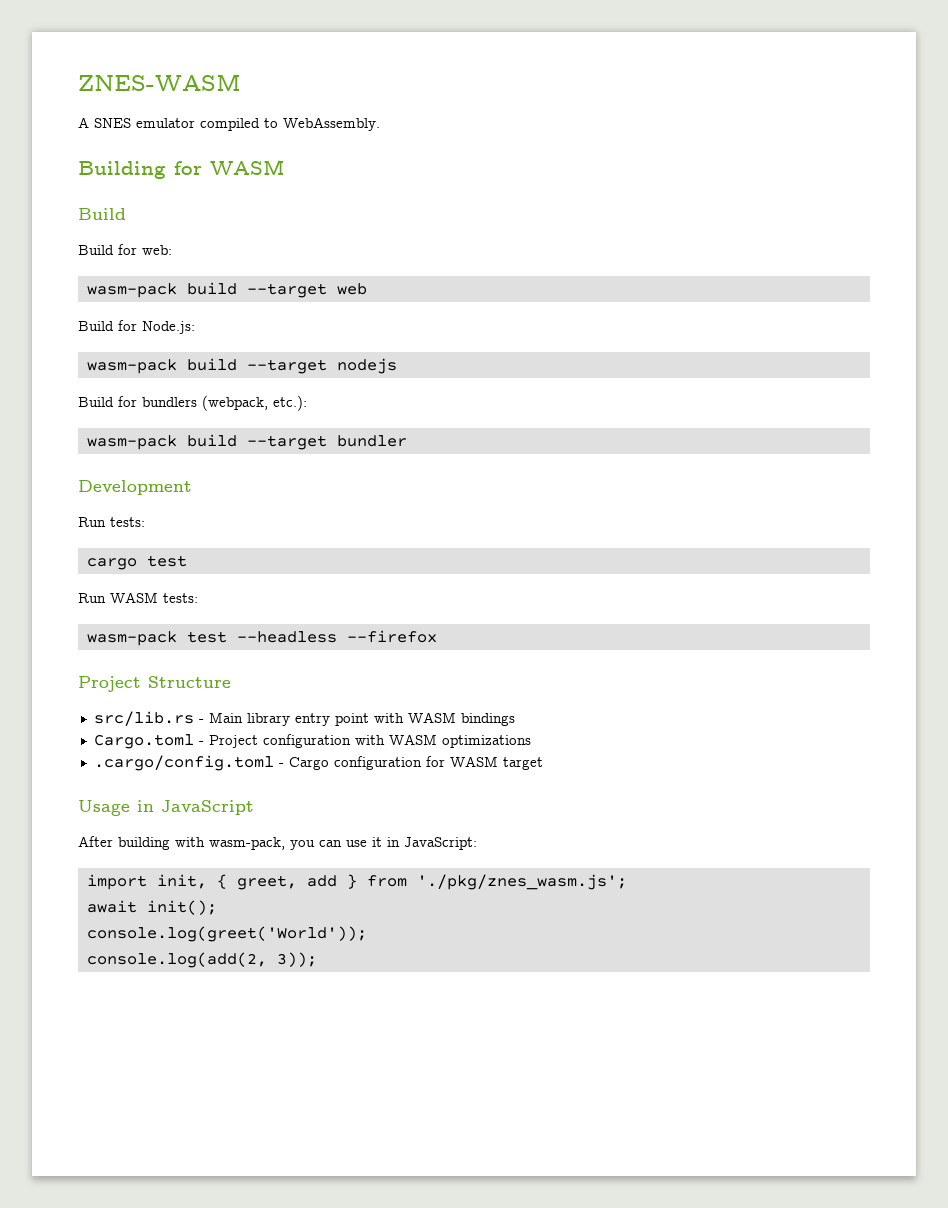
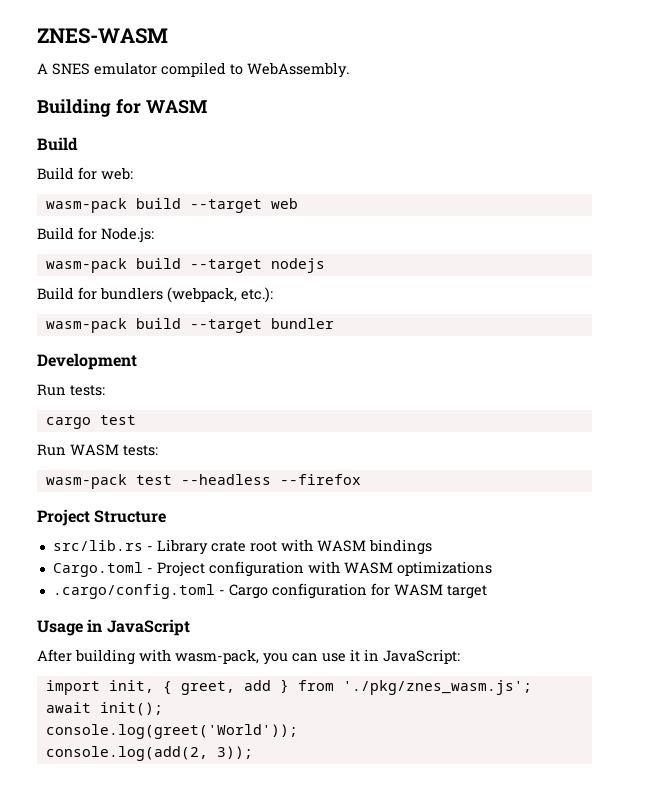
- src/lib.rs - Main library entry point with WASM bindings
+ src/lib.rs - Library crate root with WASM bindings

